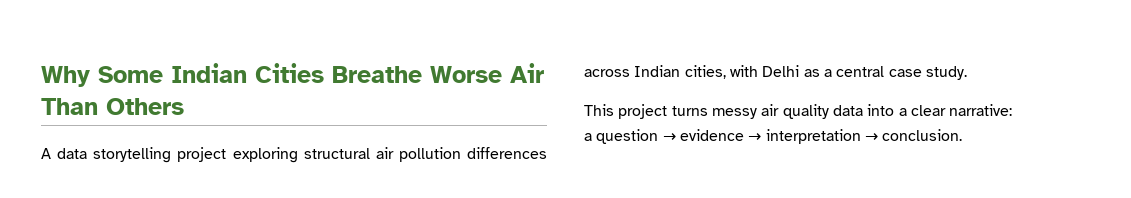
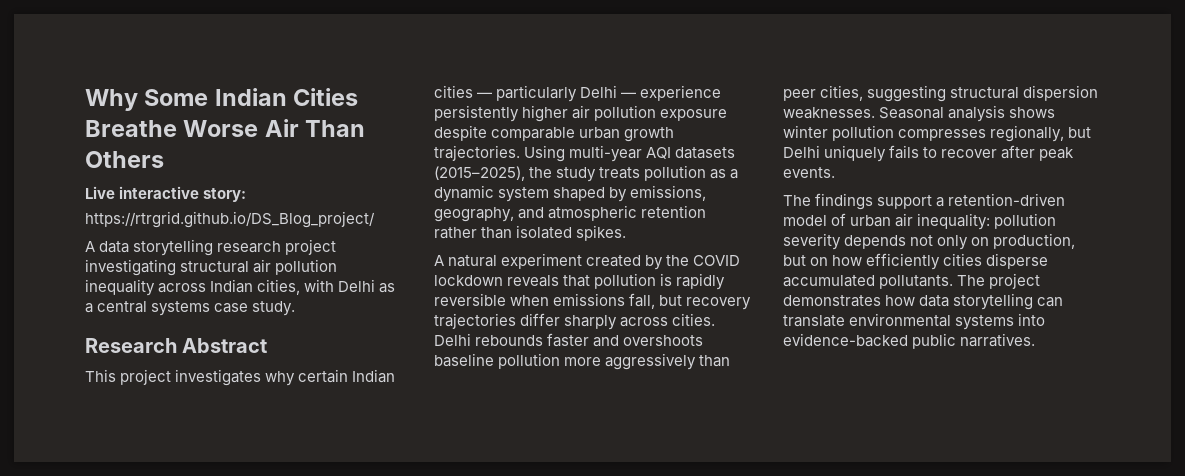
+ Live interactive story:
+ https://rtrgrid.github.io/DS_Blog_project/
- A data storytelling project exploring structural air pollution differences across Indian cities, with Delhi as a central case study.
+ A data storytelling research project investigating structural air pollution inequality across Indian cities, with Delhi as a central systems case study.
+ Research Abstract
- This project turns messy air quality data into a clear narrative:
- a question → evidence → interpretation → conclusion.
+ This project investigates why certain Indian cities — particularly Delhi — experience persistently higher air pollution exposure despite comparable urban growth trajectories. Using multi-year AQI datasets (2015–2025), the study treats pollution as a dynamic system shaped by emissions, geography, and atmospheric retention rather than isolated spikes.
+ A natural experiment created by the COVID lockdown reveals that pollution is rapidly reversible when emissions fall, but recovery trajectories differ sharply across cities. Delhi rebounds faster and overshoots baseline pollution more aggressively than peer cities, suggesting structural dispersion weaknesses. Seasonal analysis shows winter pollution compresses regionally, but Delhi uniquely fails to recover after peak events.
+ The findings support a retention-driven model of urban air inequality: pollution severity depends not only on production, but on how efficiently cities disperse accumulated pollutants. The project demonstrates how data storytelling can translate environmental systems into evidence-backed public narratives.

